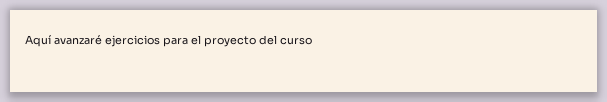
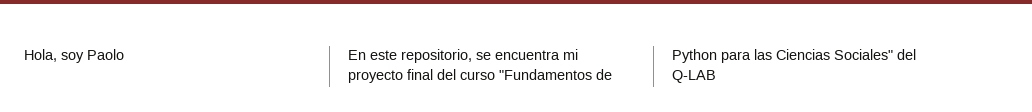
- Aquí avanzaré ejercicios para el proyecto del curso
+ Hola, soy Paolo
+ En este repositorio, se encuentra mi proyecto final del curso "Fundamentos de Python para las Ciencias Sociales" del Q-LAB

